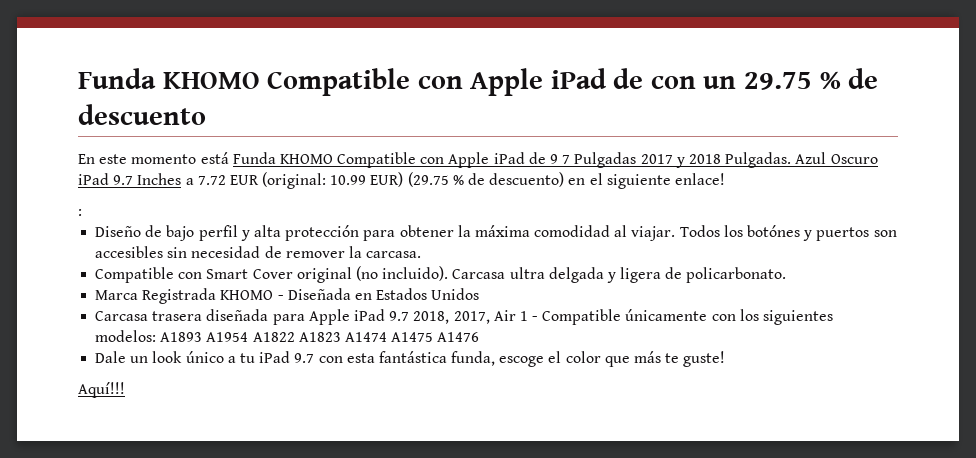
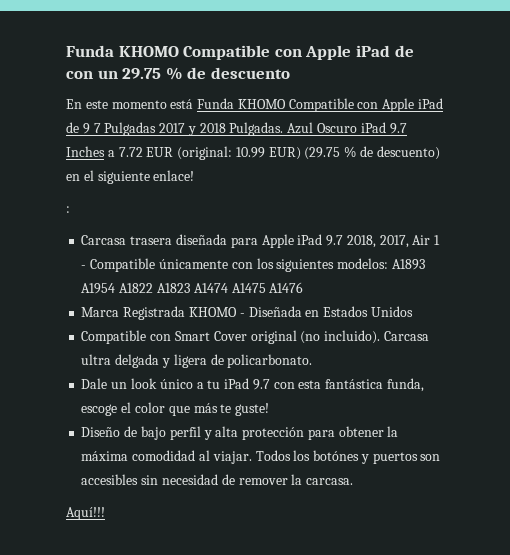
+ Carcasa trasera diseñada para Apple iPad 9.7 2018, 2017, Air 1 - Compatible únicamente con los siguientes modelos: A1893 A1954 A1822 A1823 A1474 A1475 A1476
+ Marca Registrada KHOMO - Diseñada en Estados Unidos
+ Compatible con Smart Cover original (no incluido). Carcasa ultra delgada y ligera de policarbonato.
+ Dale un look único a tu iPad 9.7 con esta fantástica funda, escoge el color que más te guste!
- Compatible con Smart Cover original (no incluido). Carcasa ultra delgada y ligera de policarbonato.
- Marca Registrada KHOMO - Diseñada en Estados Unidos
- Carcasa trasera diseñada para Apple iPad 9.7 2018, 2017, Air 1 - Compatible únicamente con los siguientes modelos: A1893 A1954 A1822 A1823 A1474 A1475 A1476
- Dale un look único a tu iPad 9.7 con esta fantástica funda, escoge el color que más te guste!

